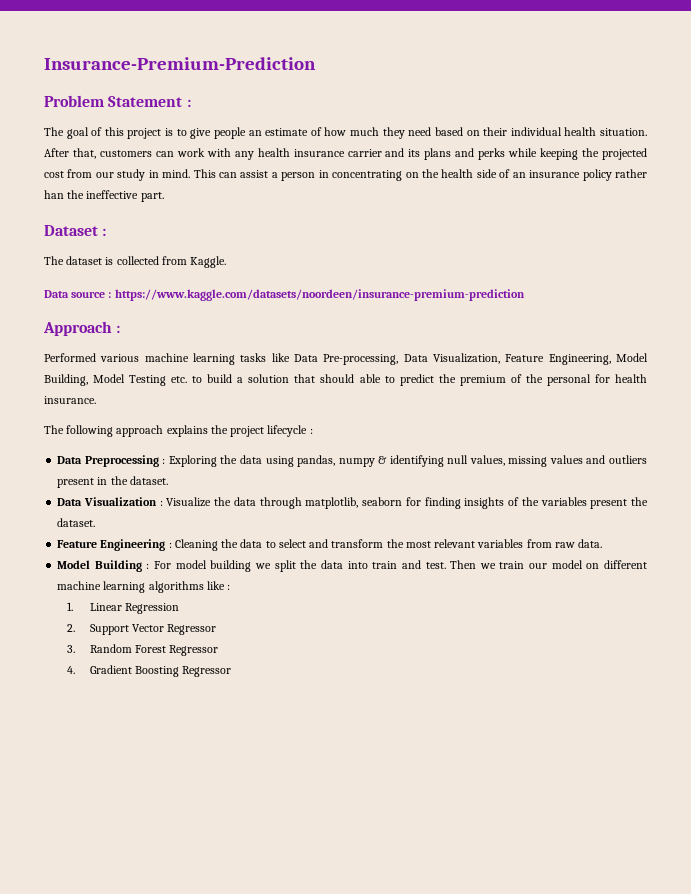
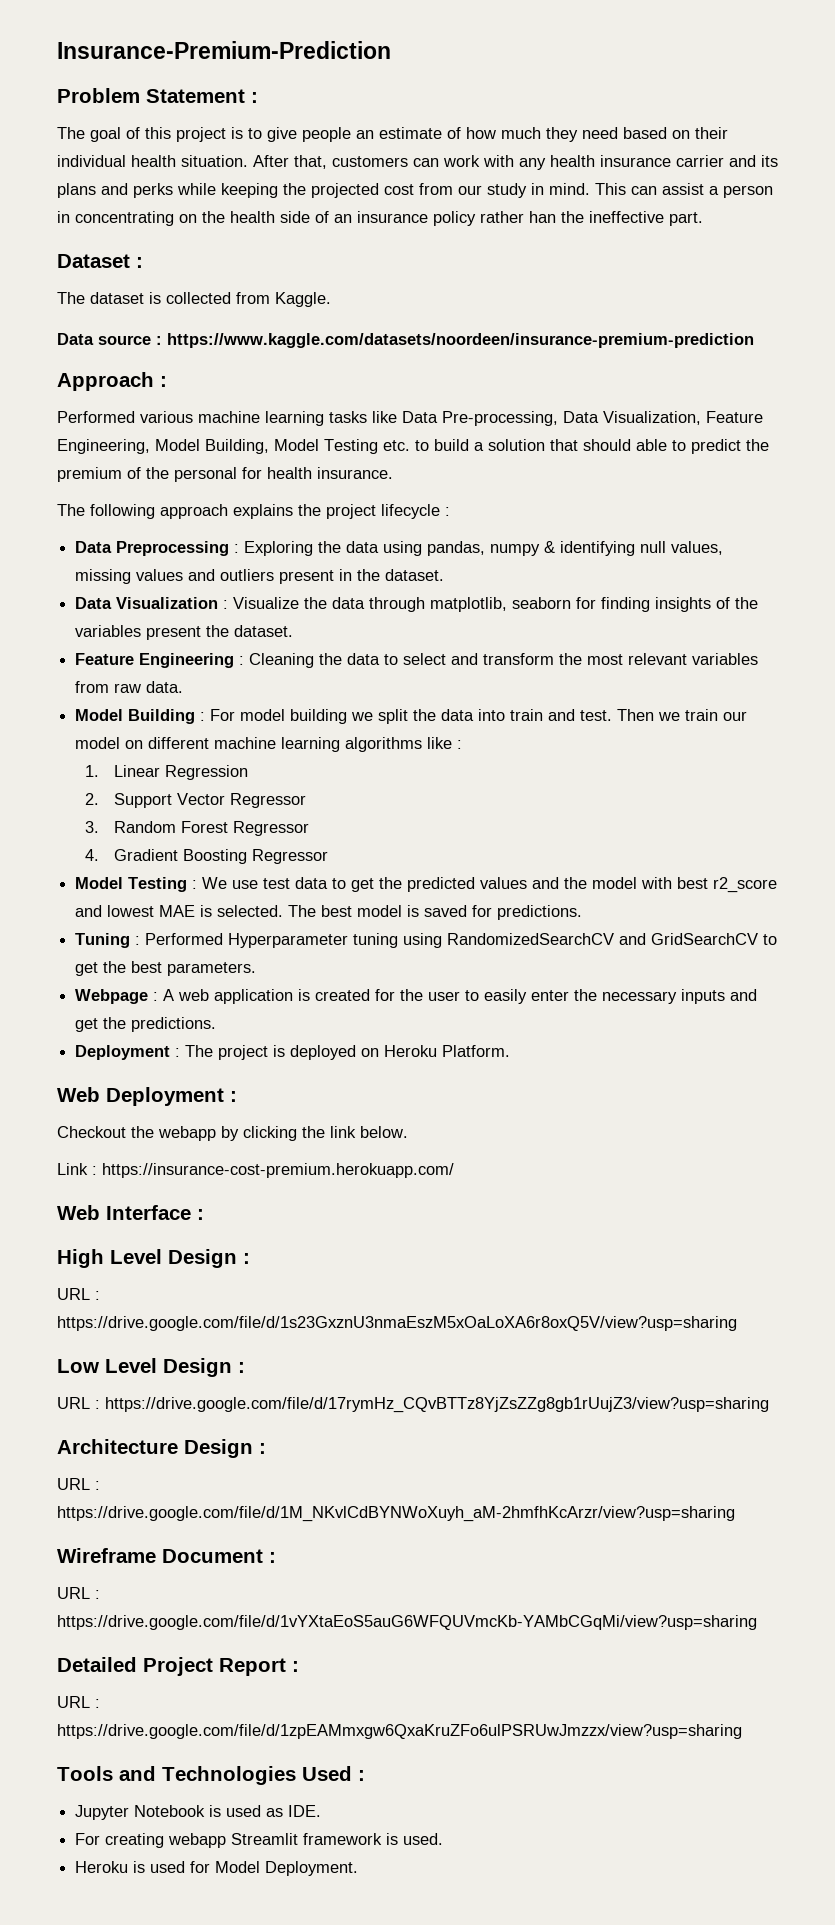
+ Model Testing : We use test data to get the predicted values and the model with best r2_score and lowest MAE is selected. The best model is saved for predictions.
+ Tuning : Performed Hyperparameter tuning using RandomizedSearchCV and GridSearchCV to get the best parameters.
+ Webpage : A web application is created for the user to easily enter the necessary inputs and get the predictions.
+ Deployment : The project is deployed on Heroku Platform.
+ Web Deployment :
+ Checkout the webapp by clicking the link below.
+ Link : https://insurance-cost-premium.herokuapp.com/
+ Web Interface :
+ High Level Design :
+ URL : https://drive.google.com/file/d/1s23GxznU3nmaEszM5xOaLoXA6r8oxQ5V/view?usp=sharing
+ Low Level Design :
+ URL : https://drive.google.com/file/d/17rymHz_CQvBTTz8YjZsZZg8gb1rUujZ3/view?usp=sharing
+ Architecture Design :
+ URL : https://drive.google.com/file/d/1M_NKvlCdBYNWoXuyh_aM-2hmfhKcArzr/view?usp=sharing
+ Wireframe Document :
+ URL : https://drive.google.com/file/d/1vYXtaEoS5auG6WFQUVmcKb-YAMbCGqMi/view?usp=sharing
+ Detailed Project Report :
+ URL : https://drive.google.com/file/d/1zpEAMmxgw6QxaKruZFo6ulPSRUwJmzzx/view?usp=sharing
+ Tools and Technologies Used :
+ Jupyter Notebook is used as IDE.
+ For creating webapp Streamlit framework is used.
+ Heroku is used for Model Deployment.

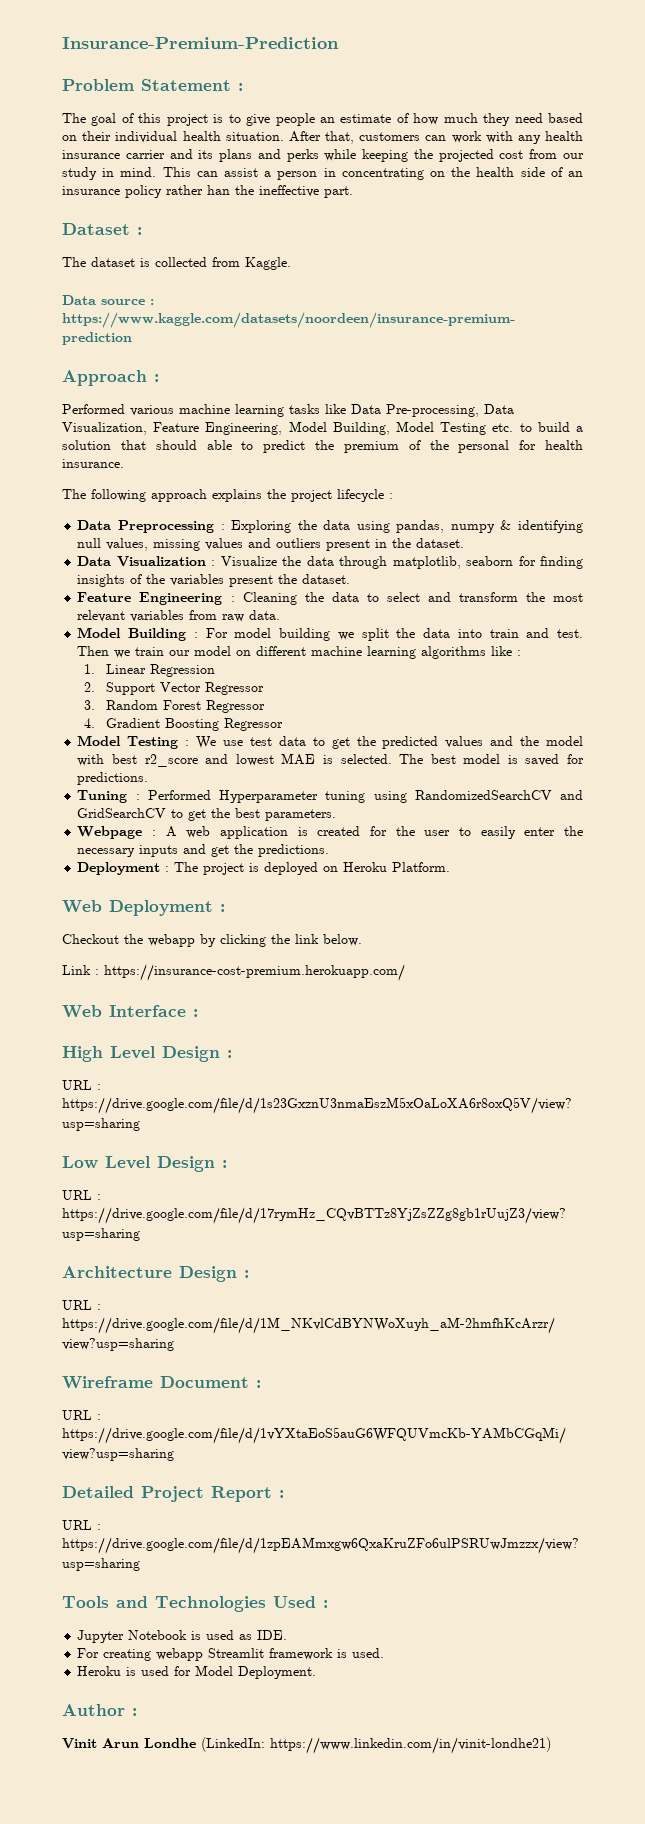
+ Author :
+ Vinit Arun Londhe (LinkedIn: https://www.linkedin.com/in/vinit-londhe21)

